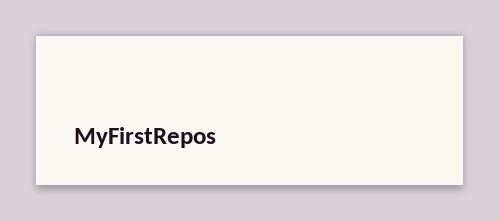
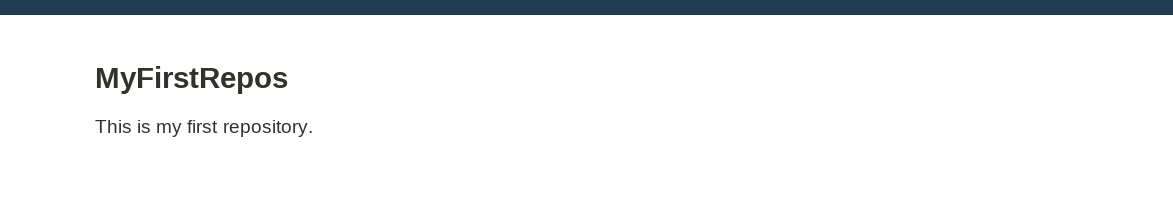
+ This is my first repository.

